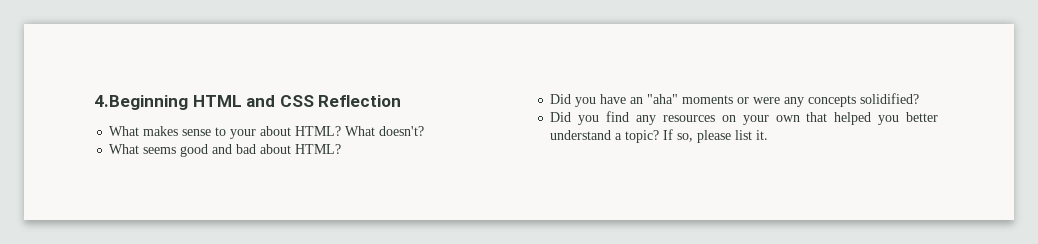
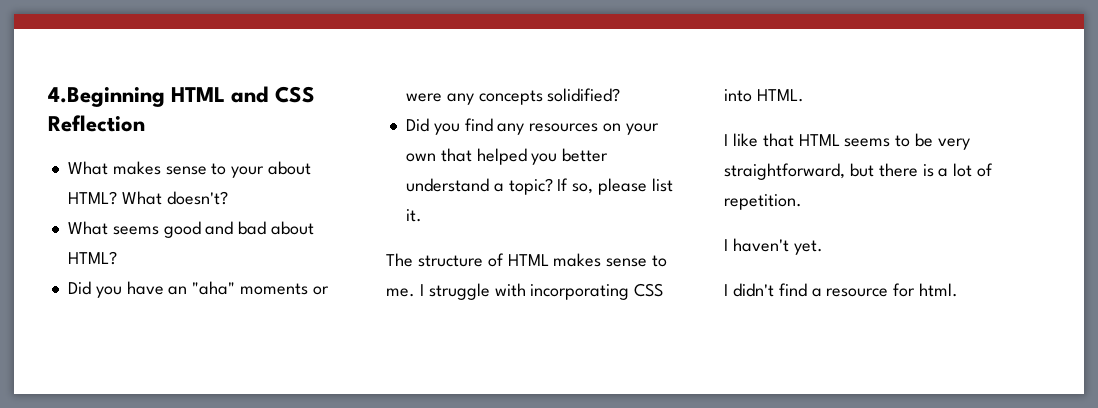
+ The structure of HTML makes sense to me. I struggle with incorporating CSS into HTML.
+ I like that HTML seems to be very straightforward, but there is a lot of repetition.
+ I haven't yet.
+ I didn't find a resource for html.

